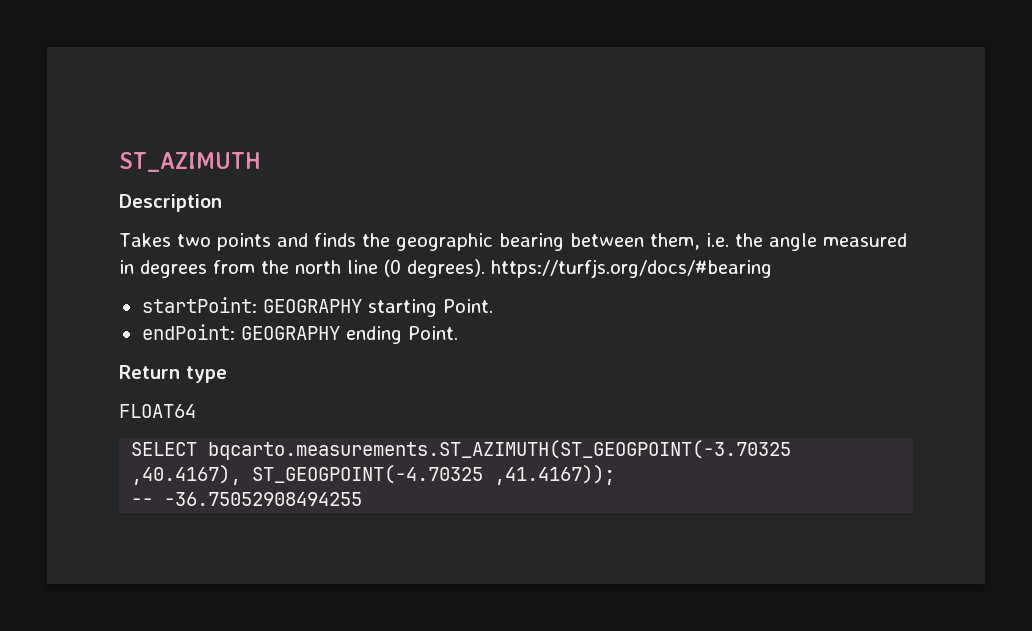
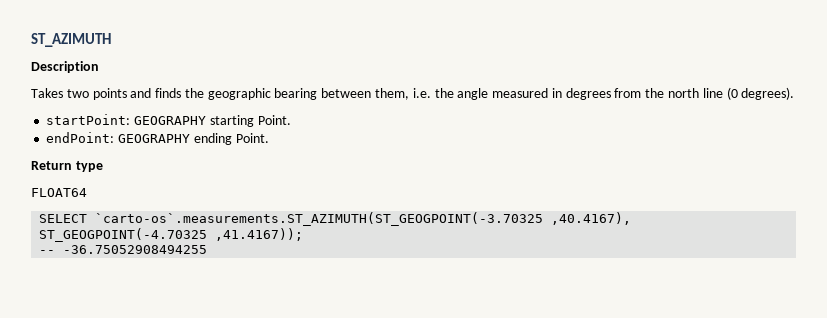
- Takes two points and finds the geographic bearing between them, i.e. the angle measured in degrees from the north line (0 degrees). https://turfjs.org/docs/#bearing
+ Takes two points and finds the geographic bearing between them, i.e. the angle measured in degrees from the north line (0 degrees).
- SELECT bqcarto.measurements.ST_AZIMUTH(ST_GEOGPOINT(-3.70325 ,40.4167), ST_GEOGPOINT(-4.70325 ,41.4167));
+ SELECT `carto-os`.measurements.ST_AZIMUTH(ST_GEOGPOINT(-3.70325 ,40.4167), ST_GEOGPOINT(-4.70325 ,41.4167));

